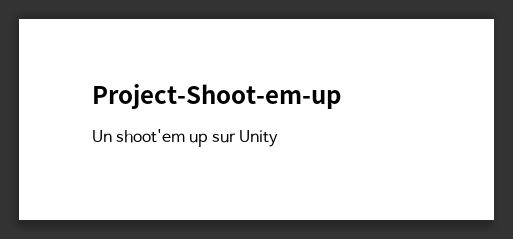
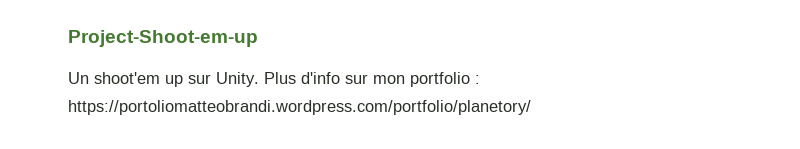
- Un shoot'em up sur Unity
+ Un shoot'em up sur Unity. Plus d'info sur mon portfolio : https://portoliomatteobrandi.wordpress.com/portfolio/planetory/

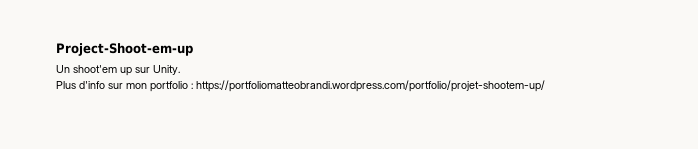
- Un shoot'em up sur Unity. Plus d'info sur mon portfolio : https://portoliomatteobrandi.wordpress.com/portfolio/planetory/
+ Un shoot'em up sur Unity.
+ Plus d'info sur mon portfolio : https://portfoliomatteobrandi.wordpress.com/portfolio/projet-shootem-up/

